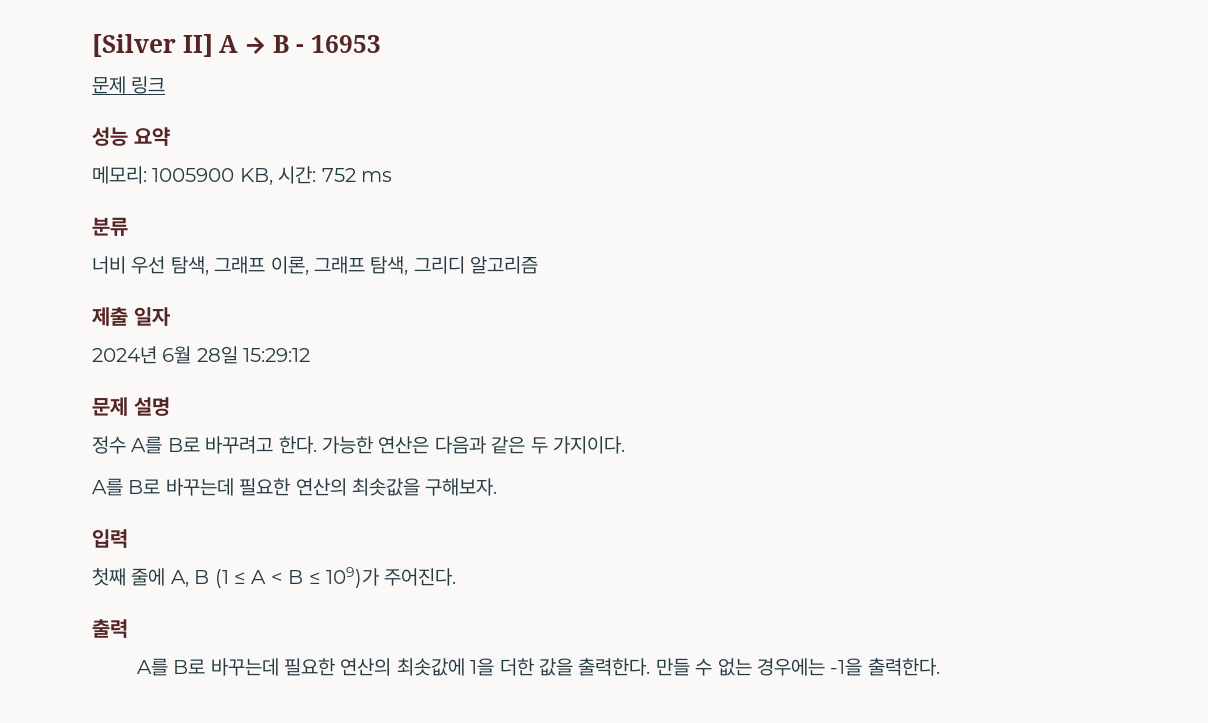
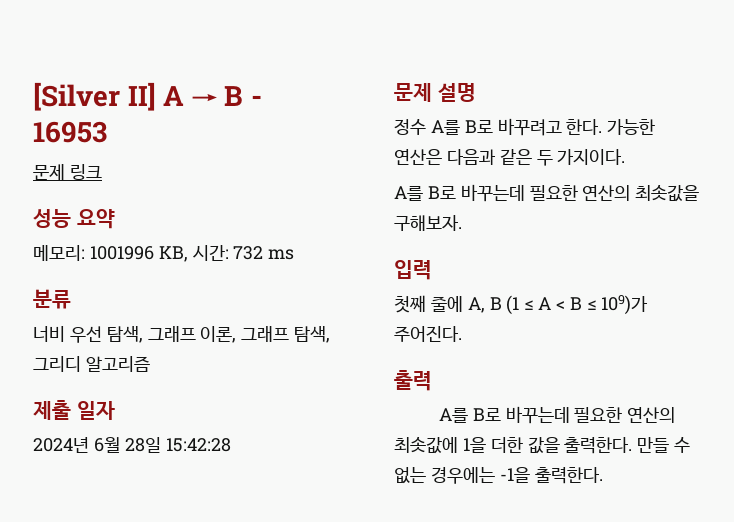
- 메모리: 1005900 KB, 시간: 752 ms
+ 메모리: 1001996 KB, 시간: 732 ms
- 2024년 6월 28일 15:29:12
+ 2024년 6월 28일 15:42:28

